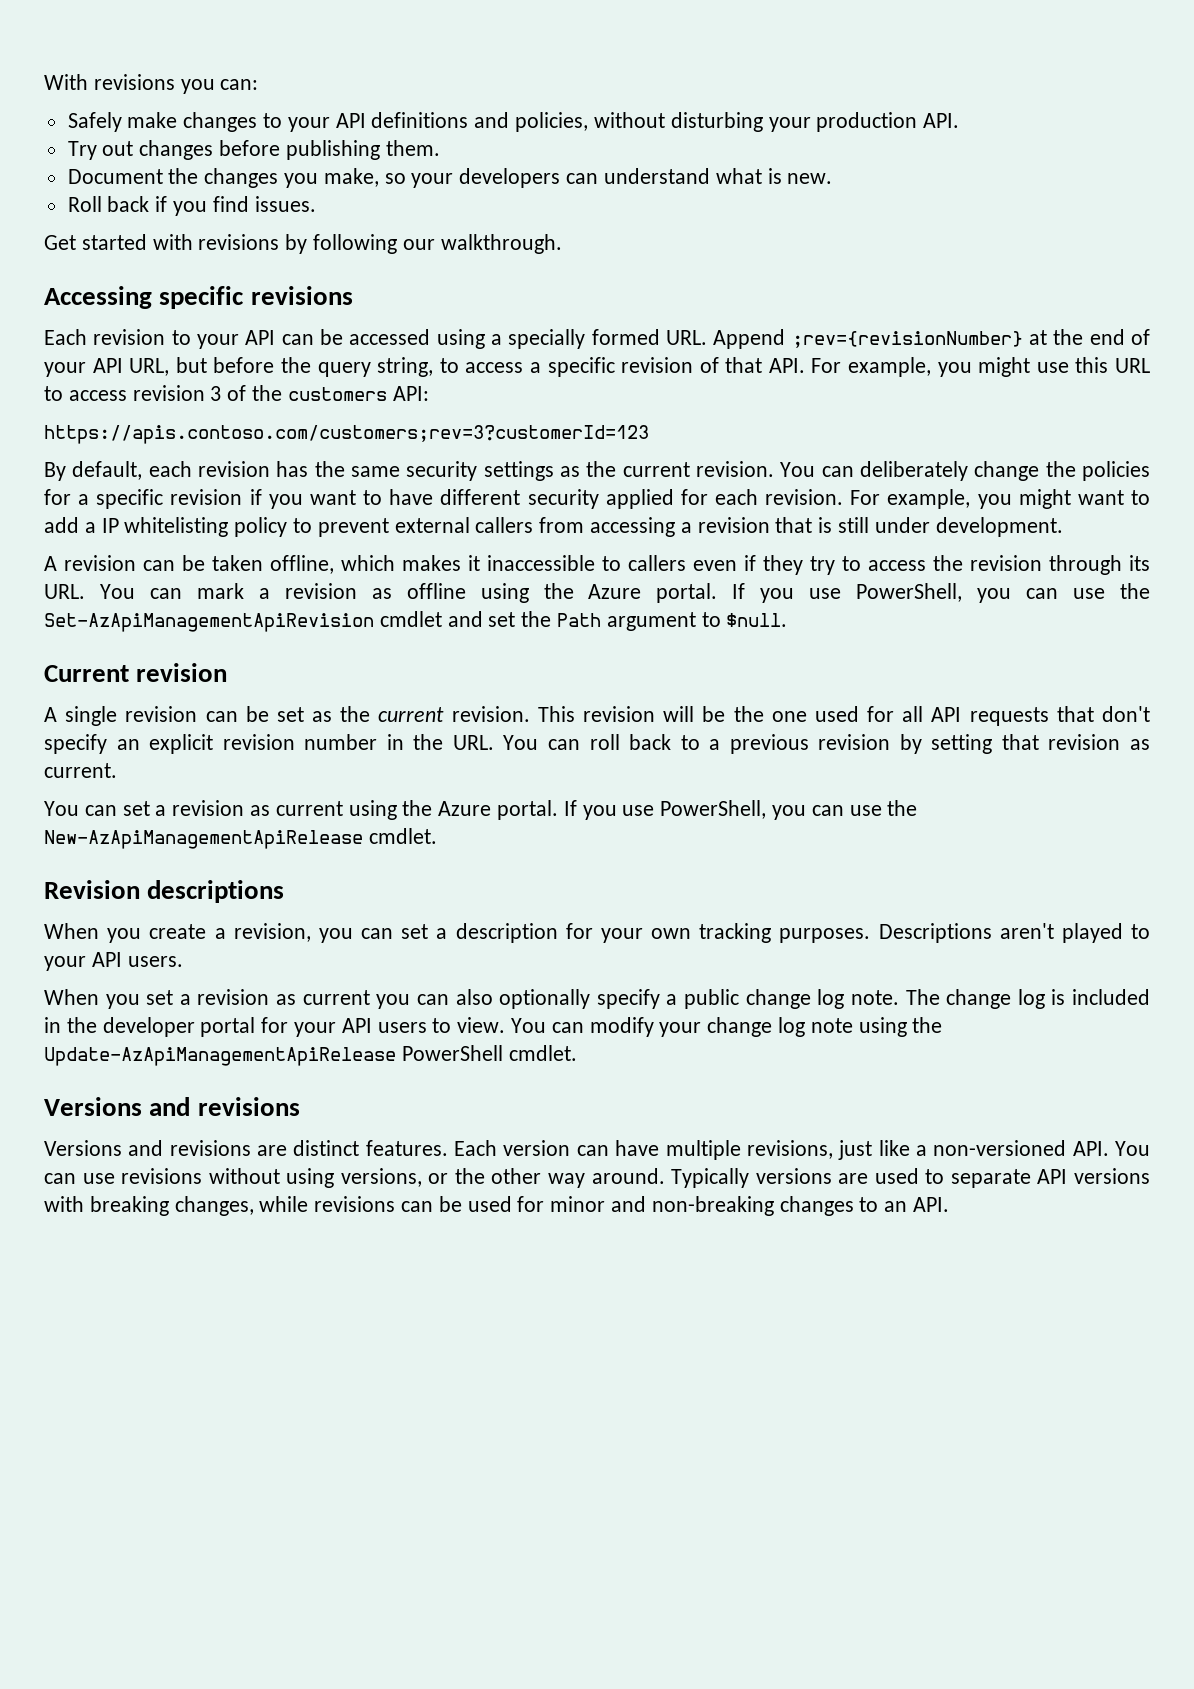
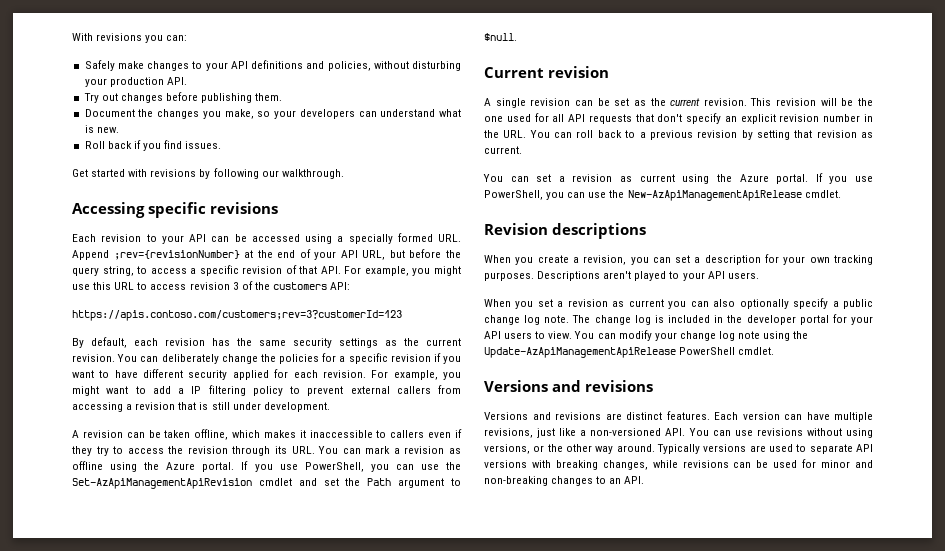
- For example, you might want to add a IP whitelisting policy to prevent external callers from accessing a revision that is still under development.
+ For example, you might want to add a IP filtering policy to prevent external callers from accessing a revision that is still under development.

